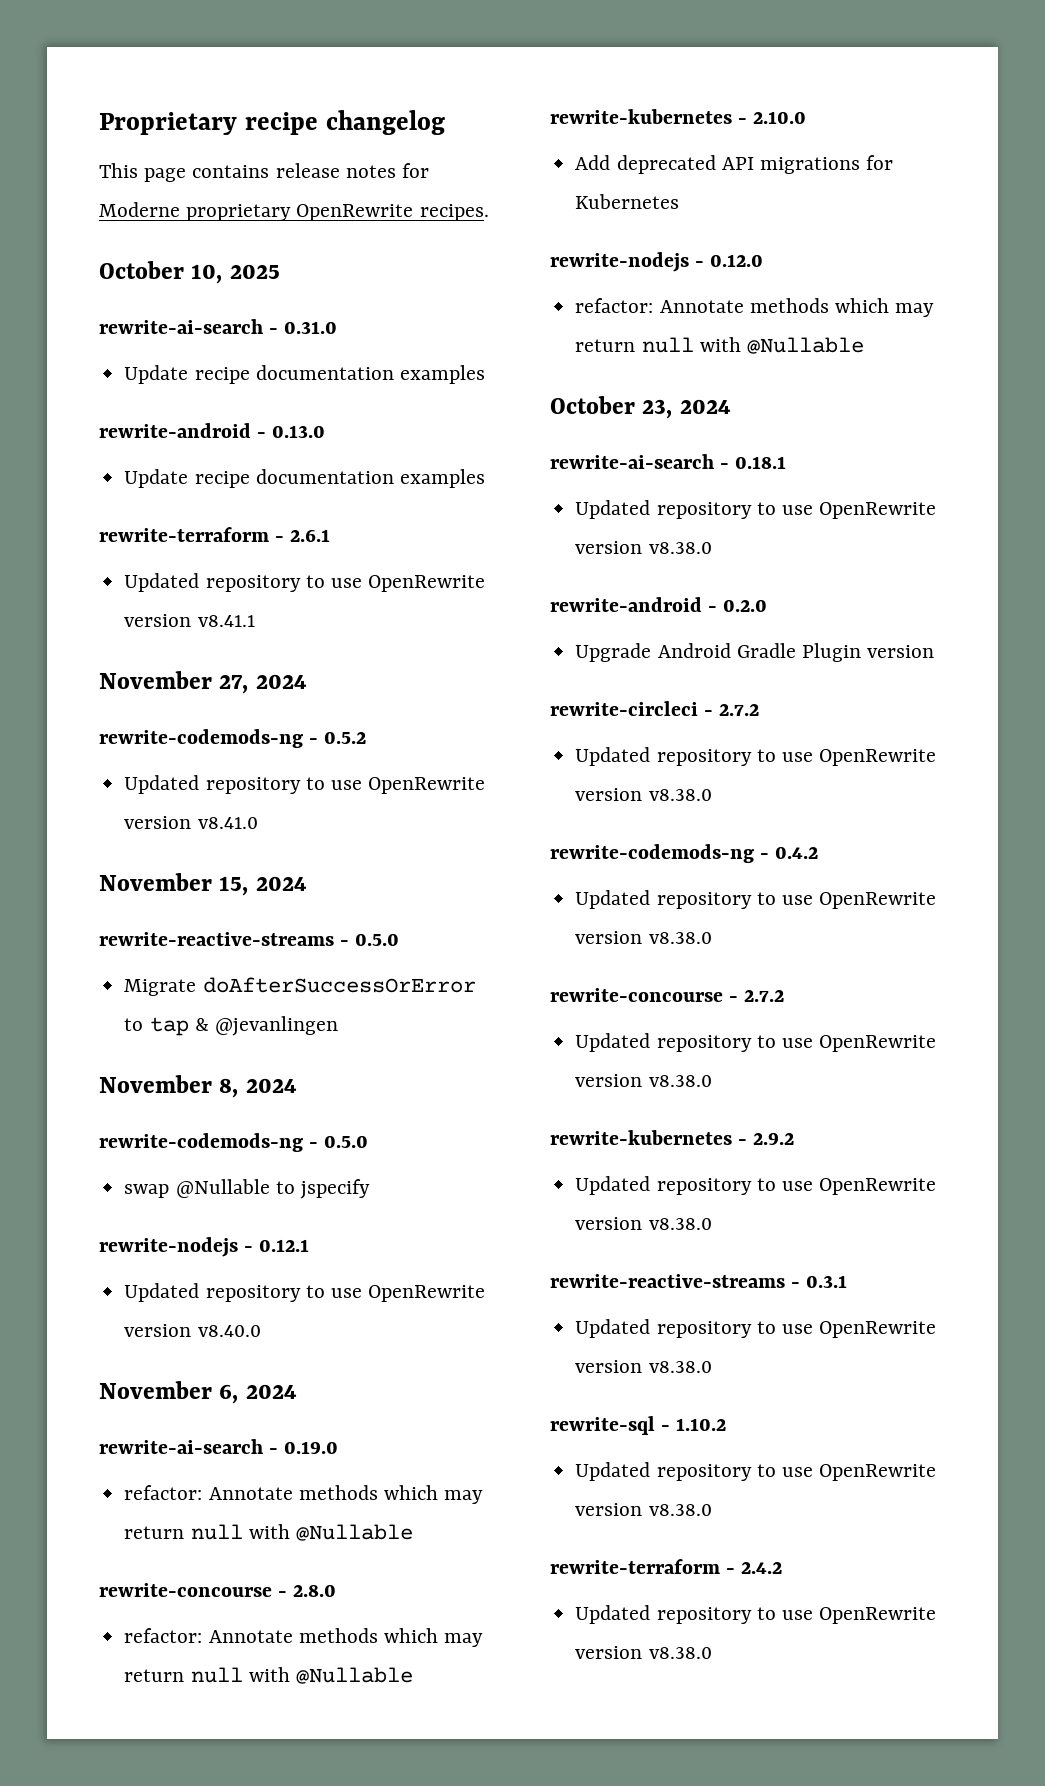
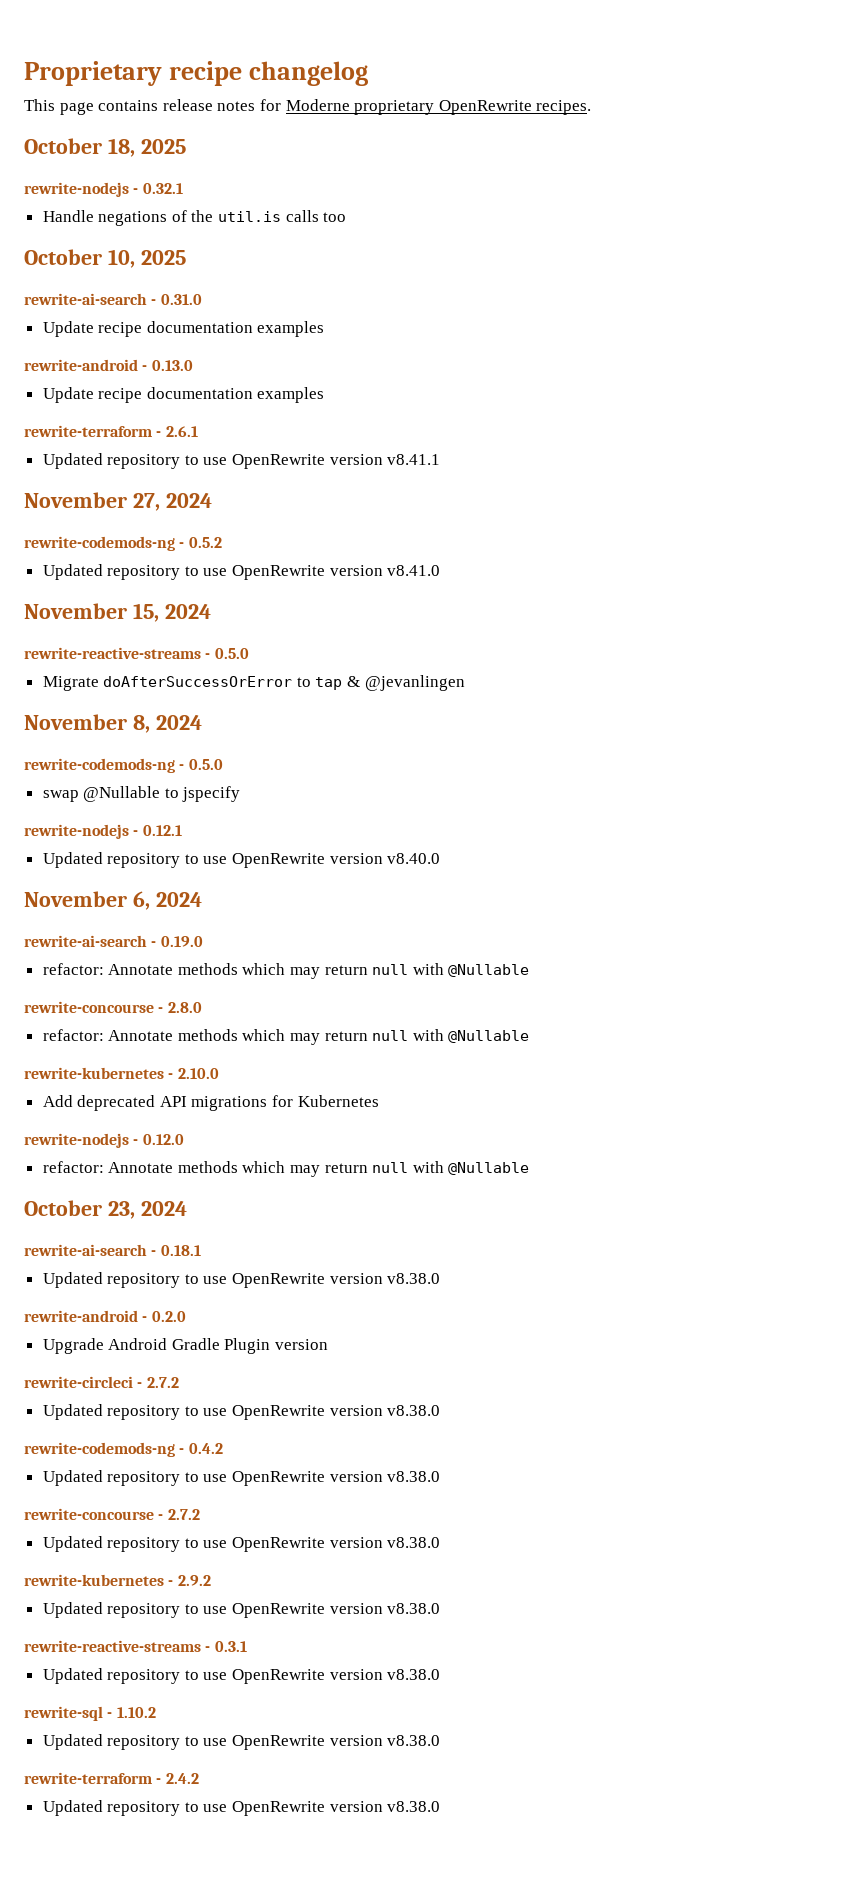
+ October 18, 2025
+ rewrite-nodejs - 0.32.1
+ Handle negations of the util.is calls too

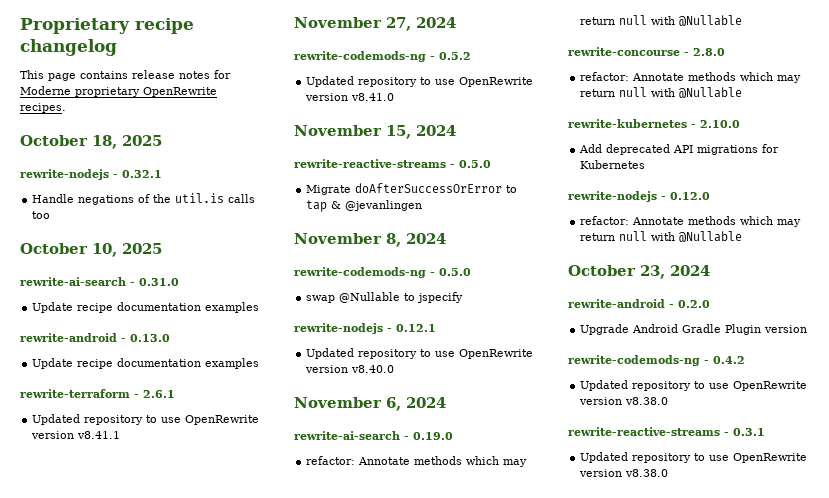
- rewrite-ai-search - 0.18.1
- Updated repository to use OpenRewrite version v8.38.0
- rewrite-circleci - 2.7.2
- Updated repository to use OpenRewrite version v8.38.0
- rewrite-concourse - 2.7.2
- Updated repository to use OpenRewrite version v8.38.0
- rewrite-kubernetes - 2.9.2
- Updated repository to use OpenRewrite version v8.38.0
- rewrite-sql - 1.10.2
- Updated repository to use OpenRewrite version v8.38.0
- rewrite-terraform - 2.4.2
- Updated repository to use OpenRewrite version v8.38.0

